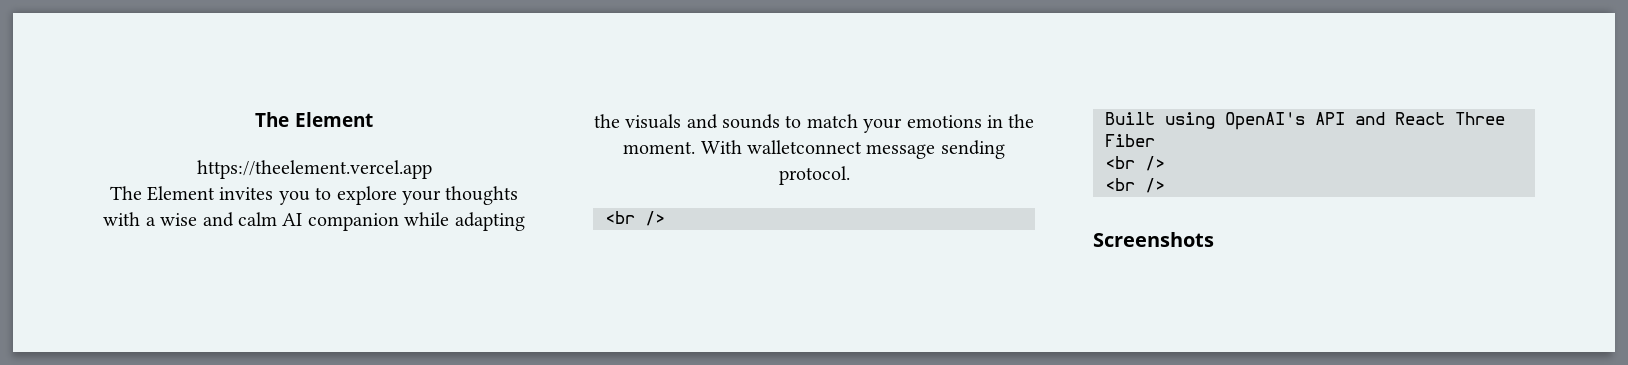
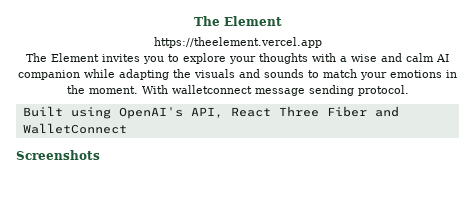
  With walletconnect message sending protocol.
- <br />
- Built using OpenAI's API and React Three Fiber
- <br />
- <br />
+ Built using OpenAI's API, React Three Fiber and WalletConnect

